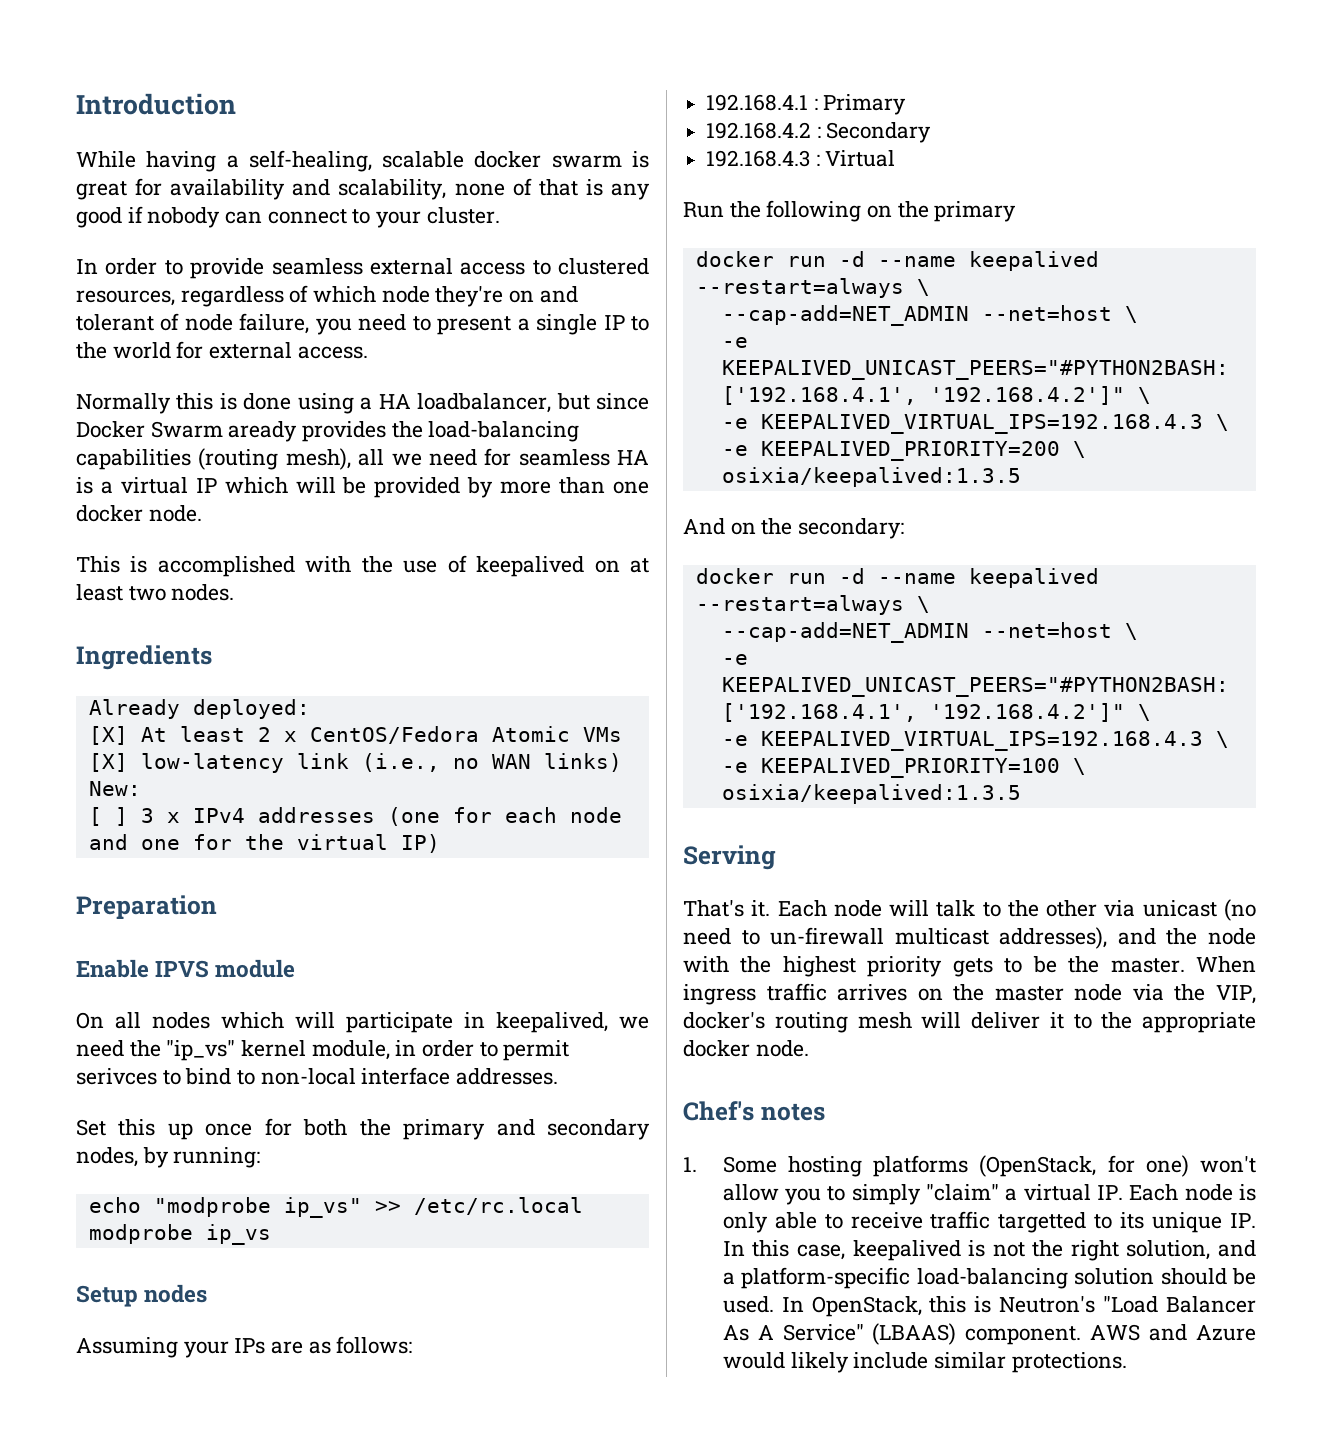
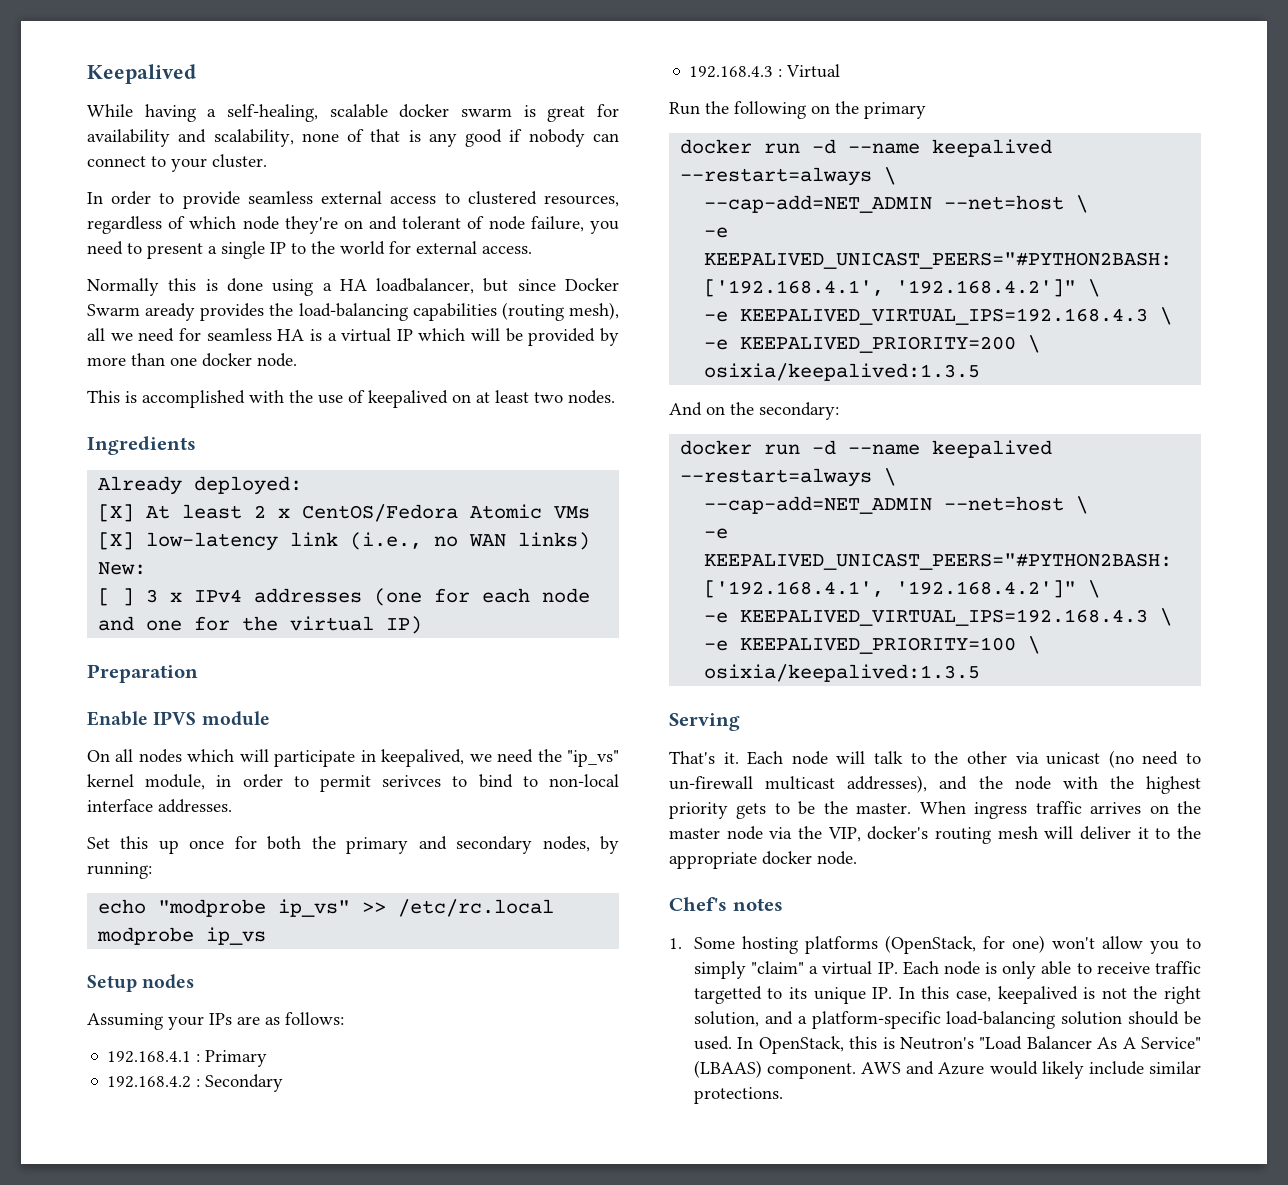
- Introduction
+ Keepalived

